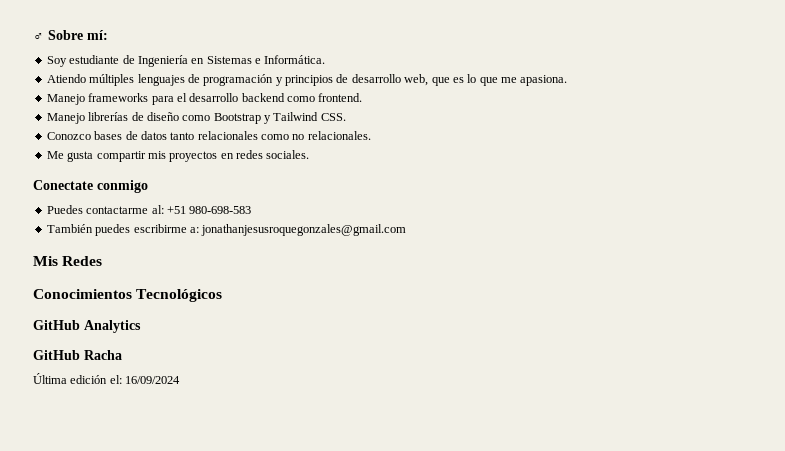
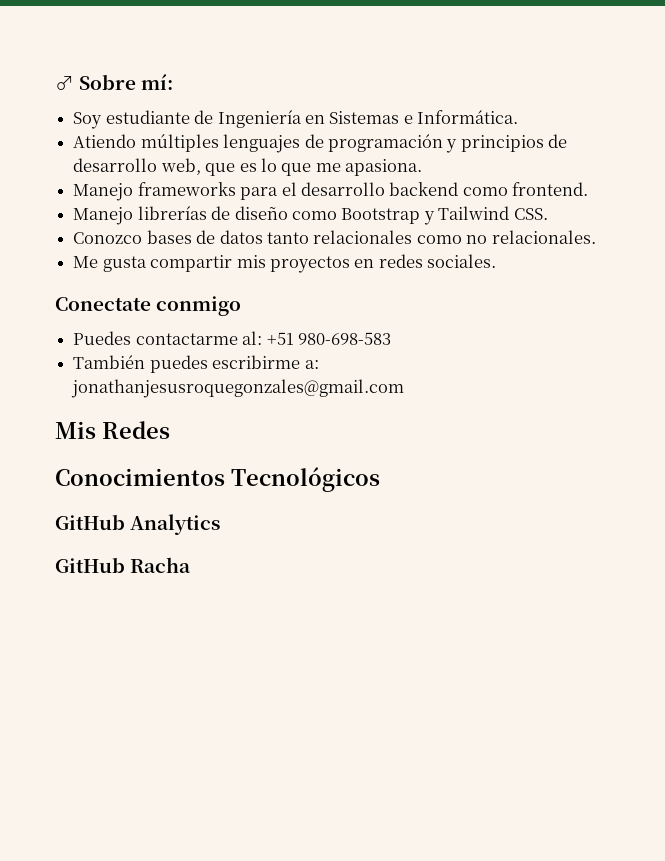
- Última edición el: 16/09/2024

